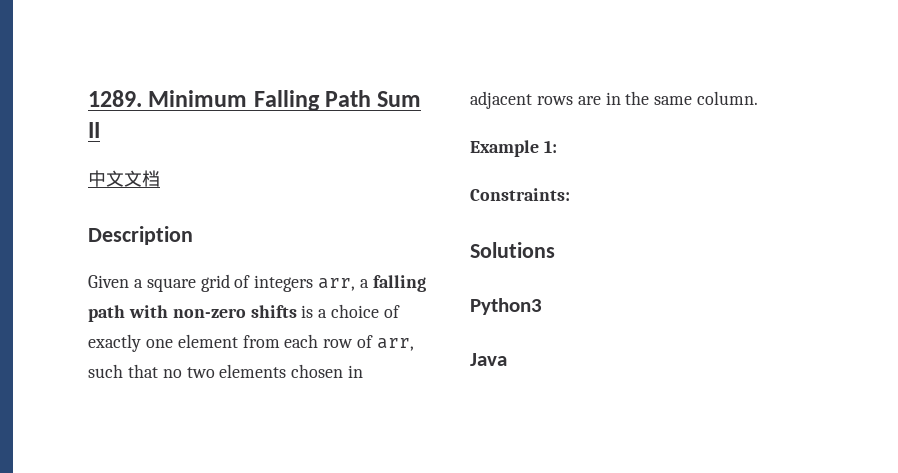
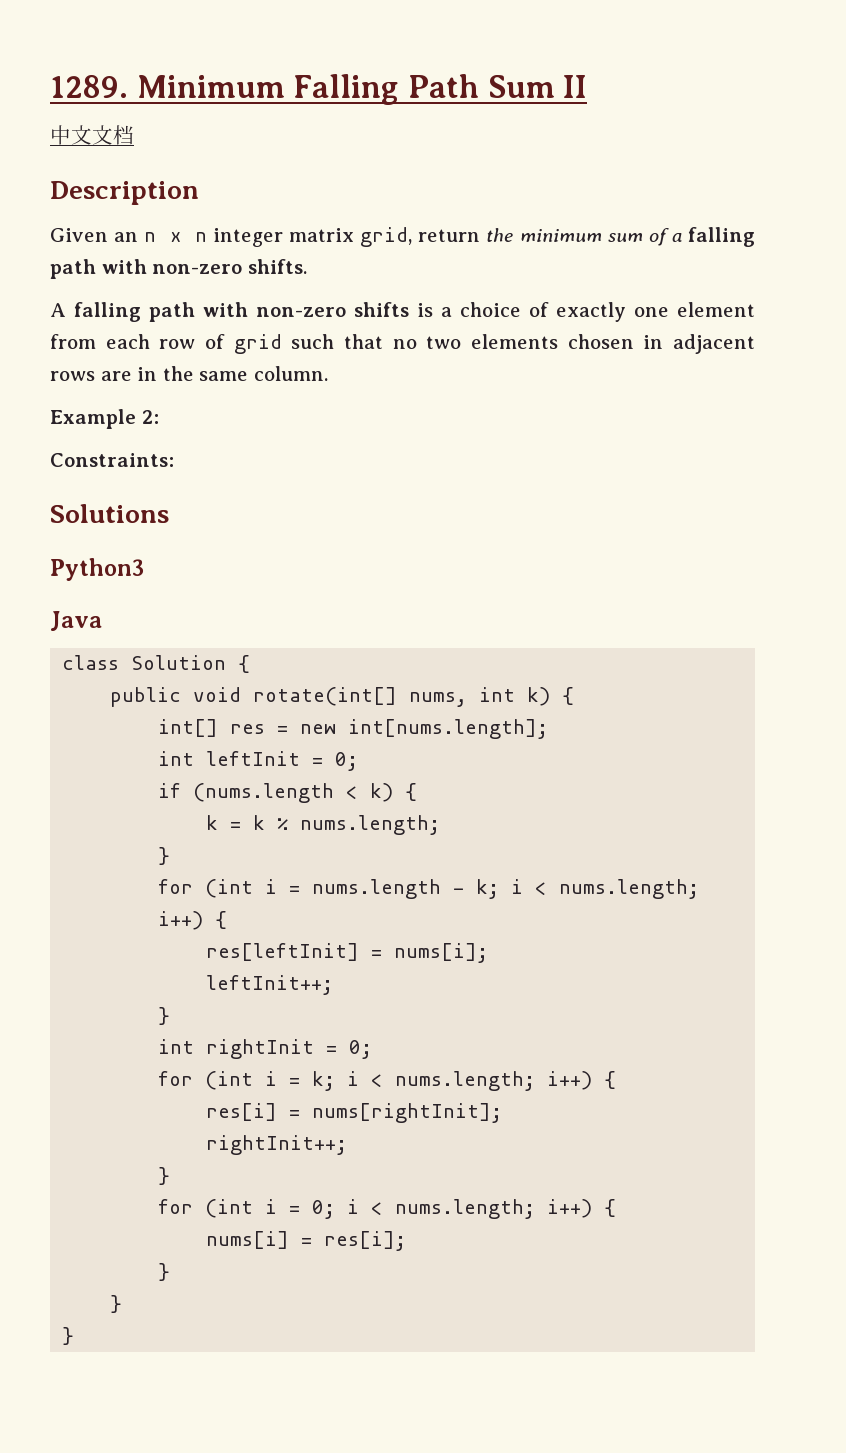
- Given a square grid of integers arr, a falling path with non-zero shifts is a choice of exactly one element from each row of arr, such that no two elements chosen in adjacent rows are in the same column.
+ Given an n x n integer matrix grid, return the minimum sum of a falling path with non-zero shifts.
+ A falling path with non-zero shifts is a choice of exactly one element from each row of grid such that no two elements chosen in adjacent rows are in the same column.
- Example 1:
+ Example 2:
+ class Solution {
+ public void rotate(int[] nums, int k) {
+ int[] res = new int[nums.length];
+ int leftInit = 0;
+ if (nums.length < k) {
+ k = k % nums.length;
+ }
+ for (int i = nums.length - k; i < nums.length; i++) {
+ res[leftInit] = nums[i];
+ leftInit++;
+ }
+ int rightInit = 0;
+ for (int i = k; i < nums.length; i++) {
+ res[i] = nums[rightInit];
+ rightInit++;
+ }
+ for (int i = 0; i < nums.length; i++) {
+ nums[i] = res[i];
+ }
+ }
+ }

